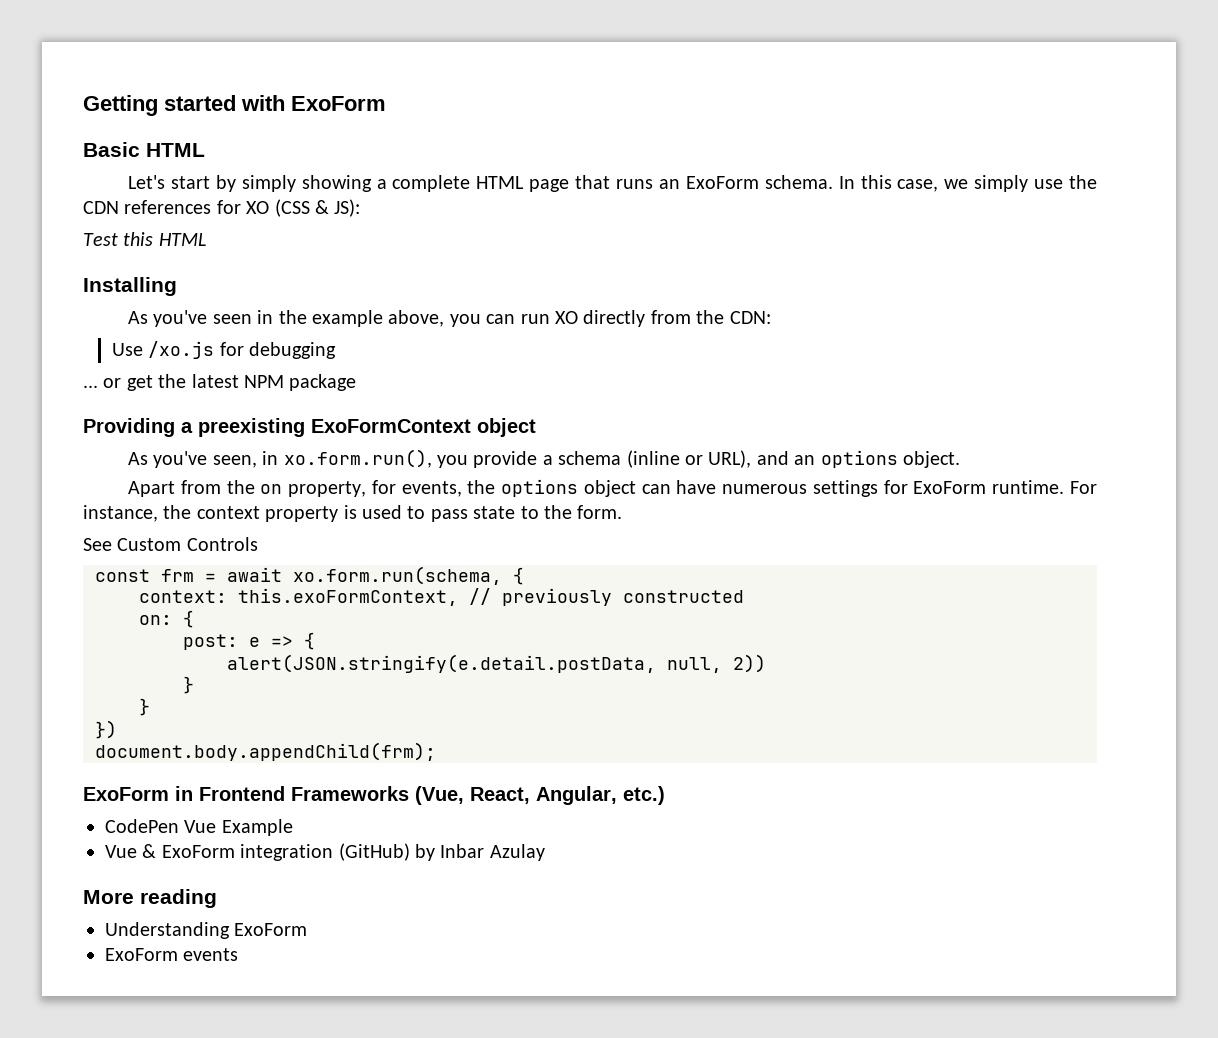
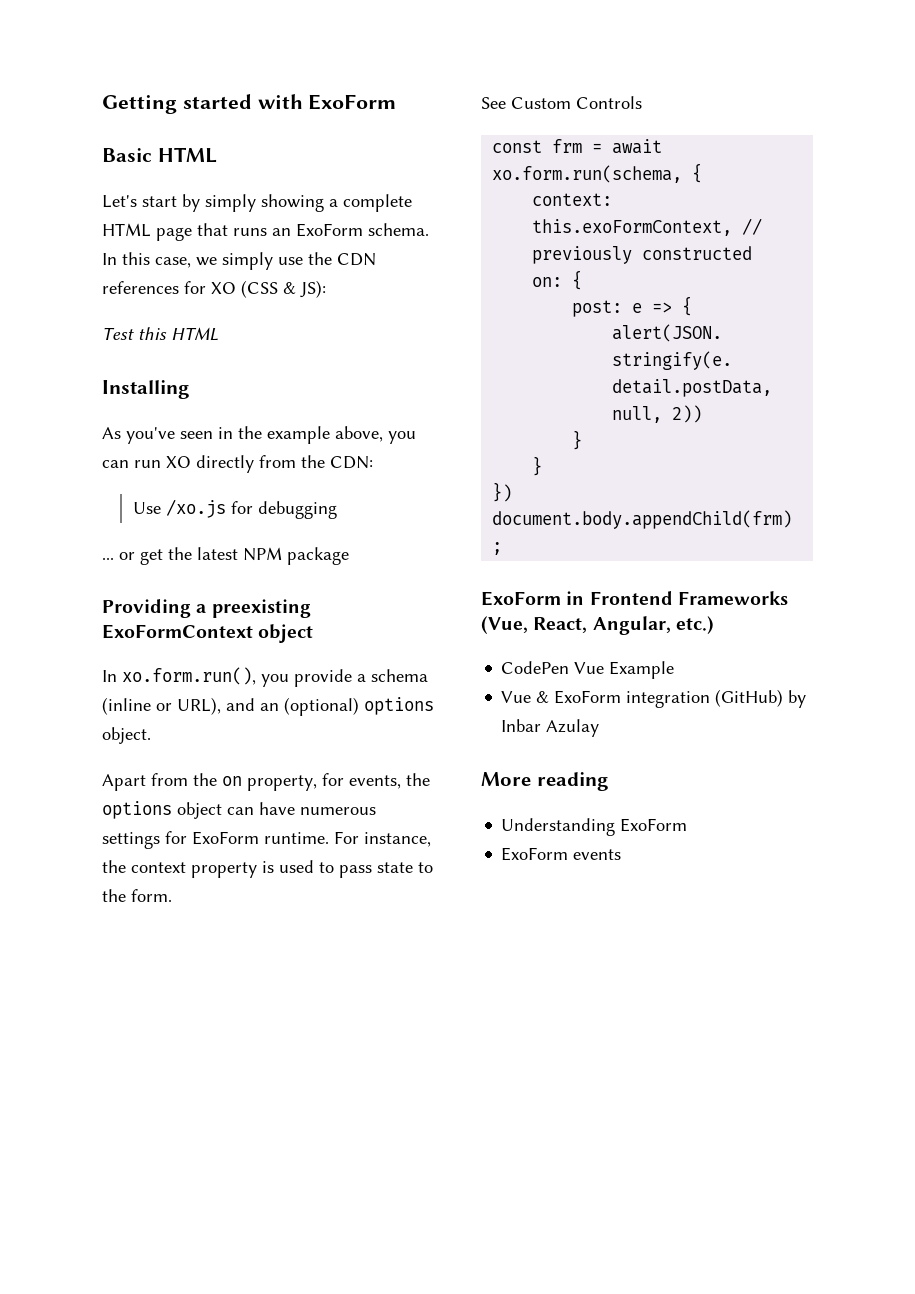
- As you've seen, in xo.form.run(), you provide a schema (inline or URL), and an options object.
+ In xo.form.run(), you provide a schema (inline or URL), and an (optional) options object.

